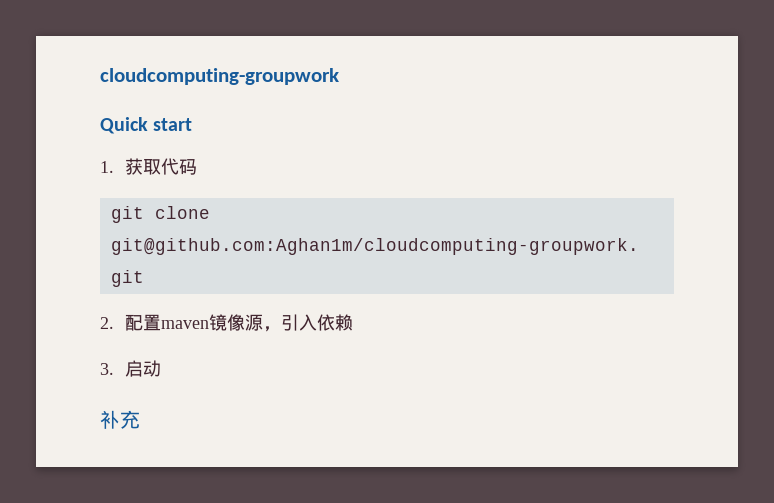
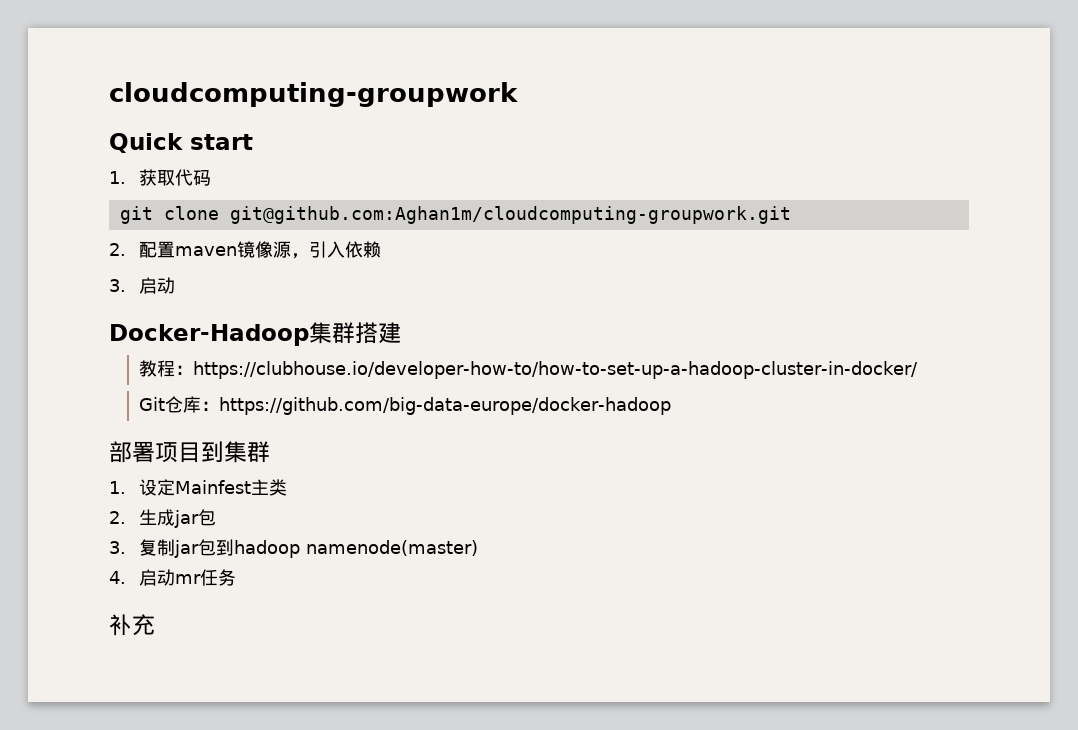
+ Docker-Hadoop集群搭建
+ 教程：https://clubhouse.io/developer-how-to/how-to-set-up-a-hadoop-cluster-in-docker/
+ Git仓库：https://github.com/big-data-europe/docker-hadoop
+ 部署项目到集群
+ 1.设定Mainfest主类
+ 2.生成jar包
+ 3.复制jar包到hadoop namenode(master)
+ 4.启动mr任务

